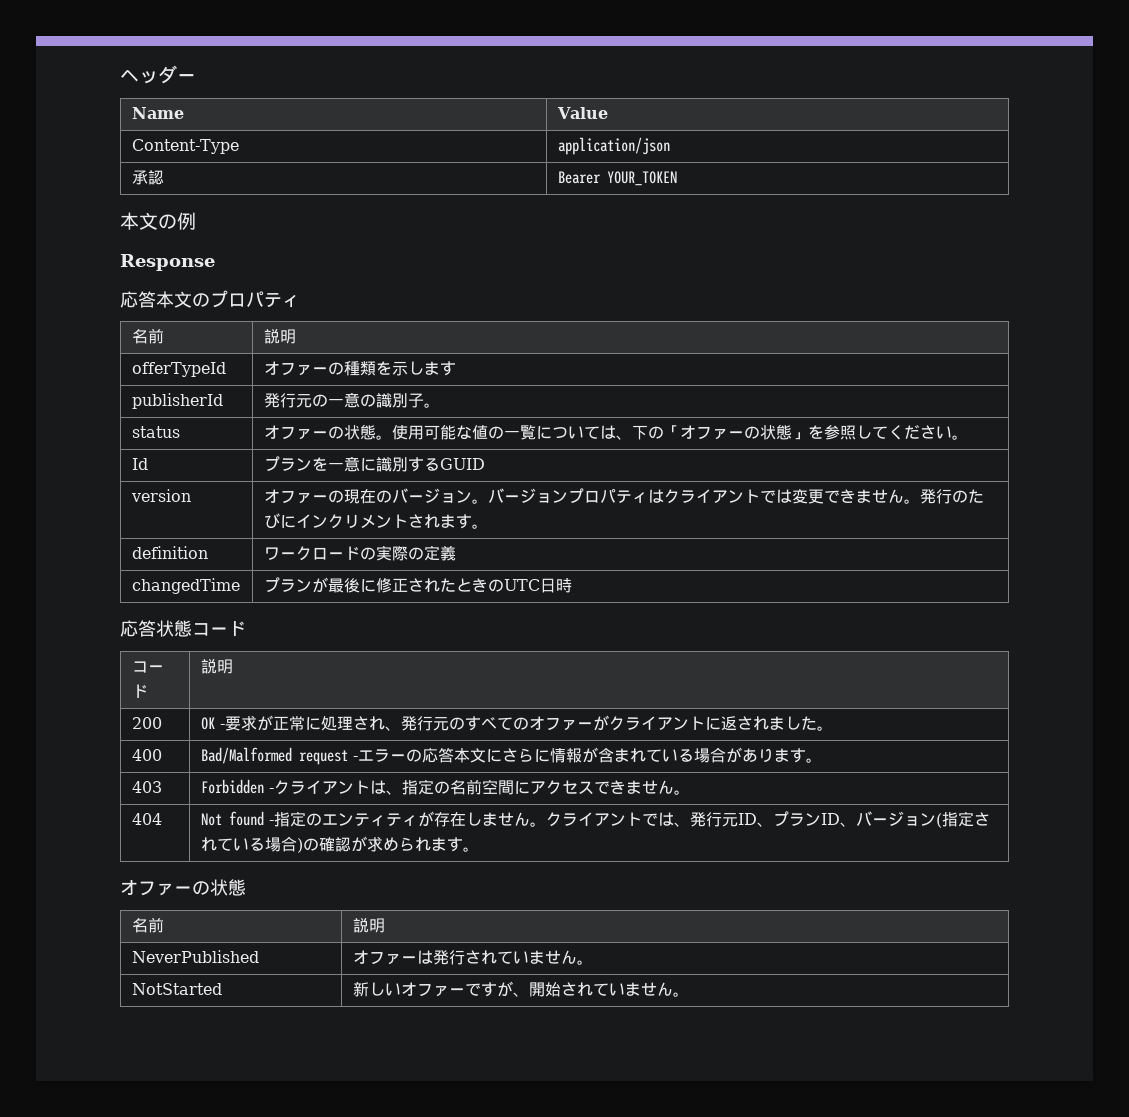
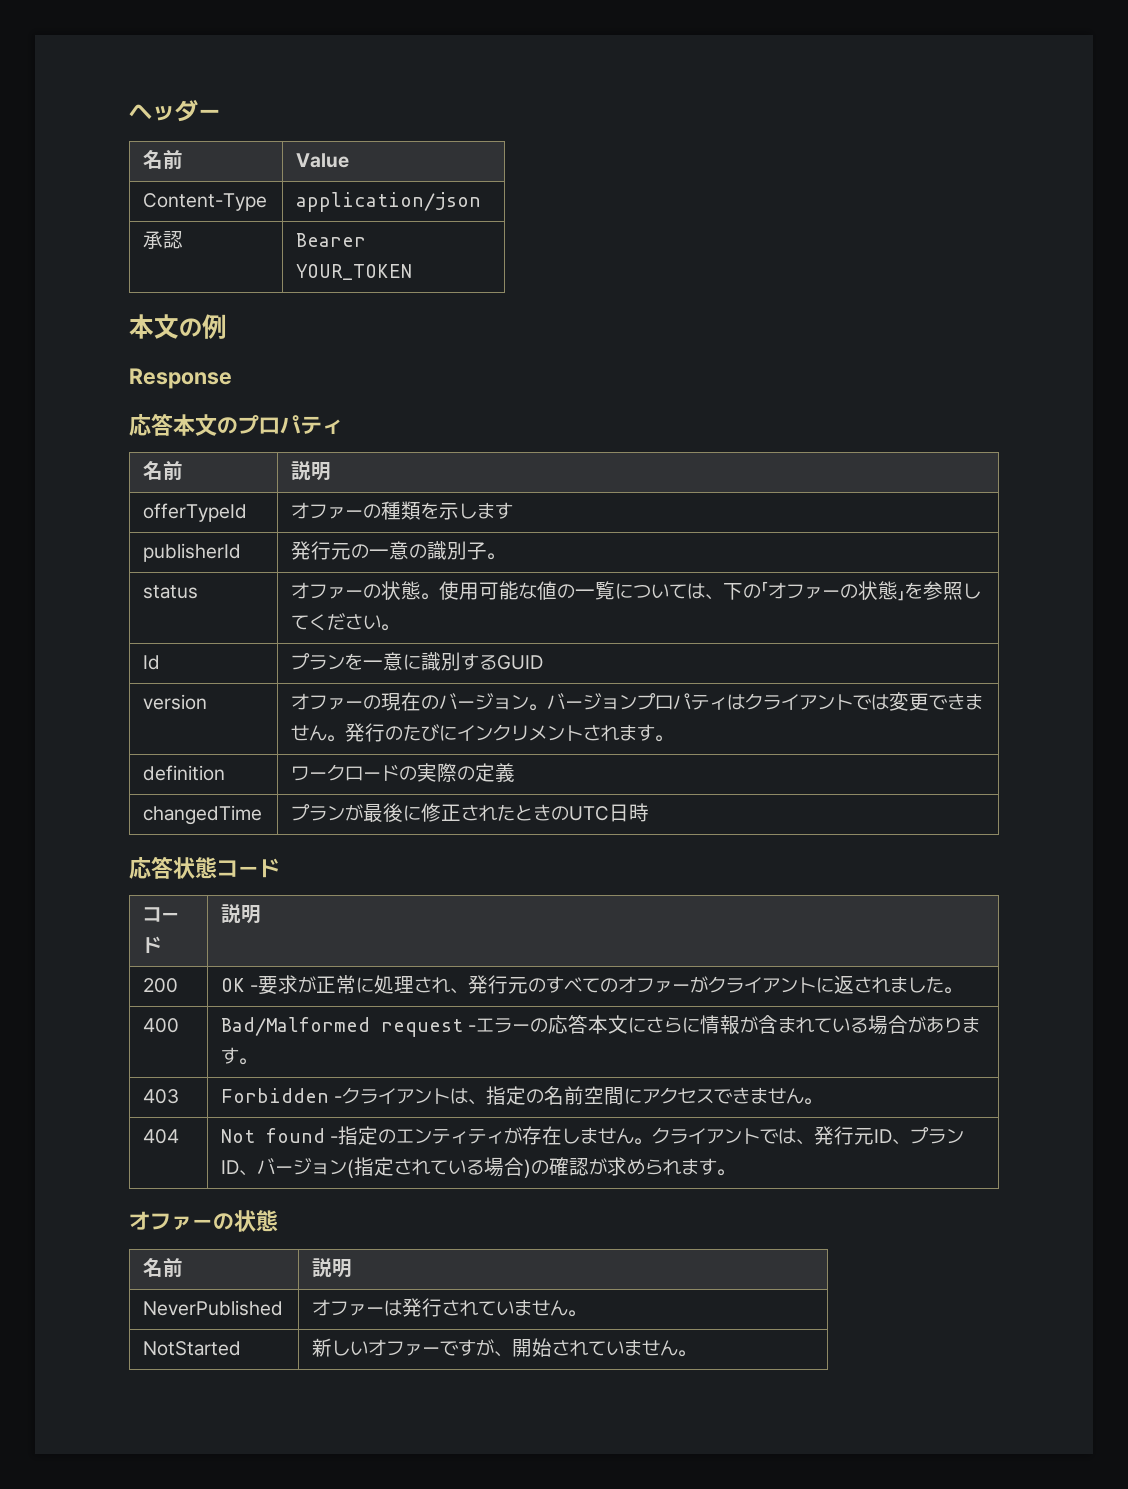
- Name | Value
+ 名前 | Value

